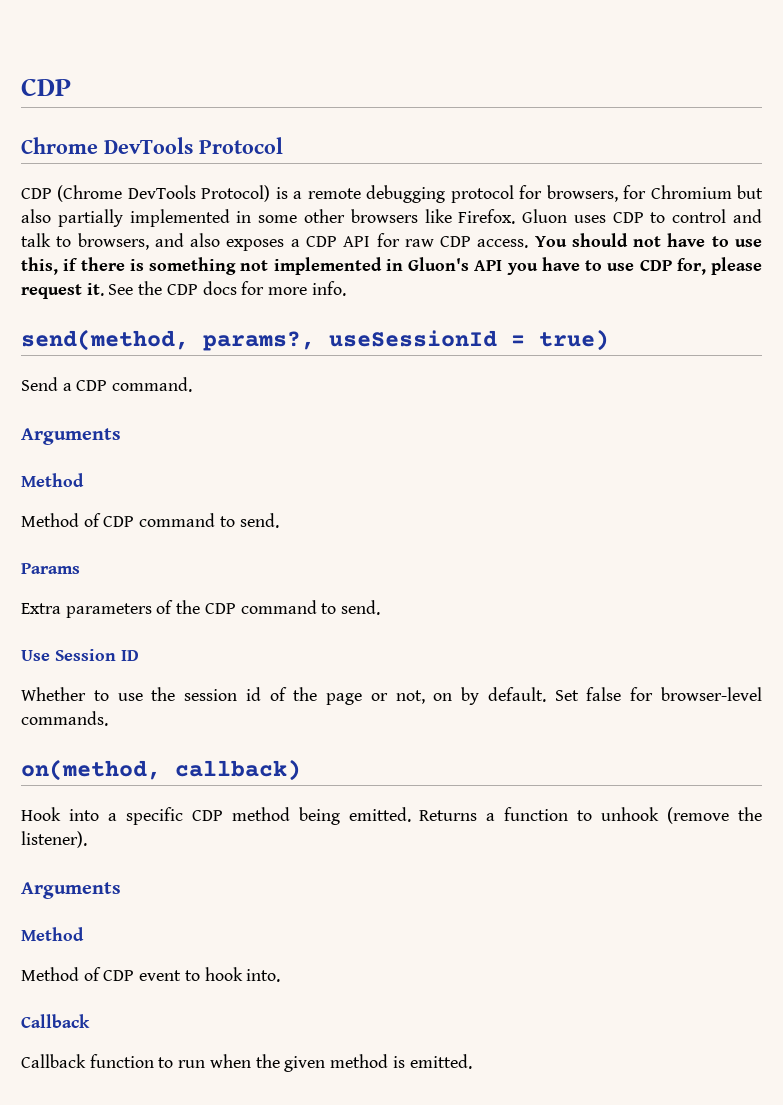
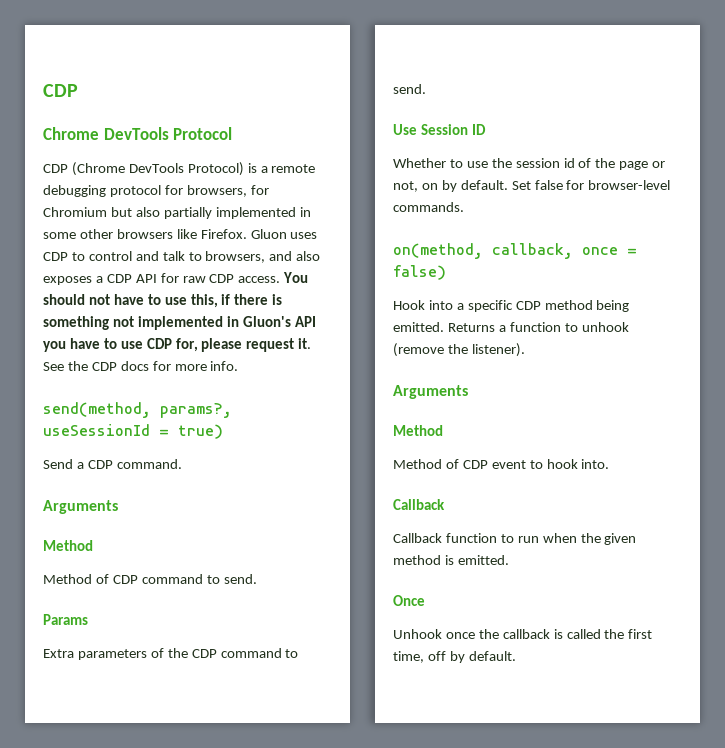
- on(method, callback)
+ on(method, callback, once = false)
+ Once
+ Unhook once the callback is called the first time, off by default.

